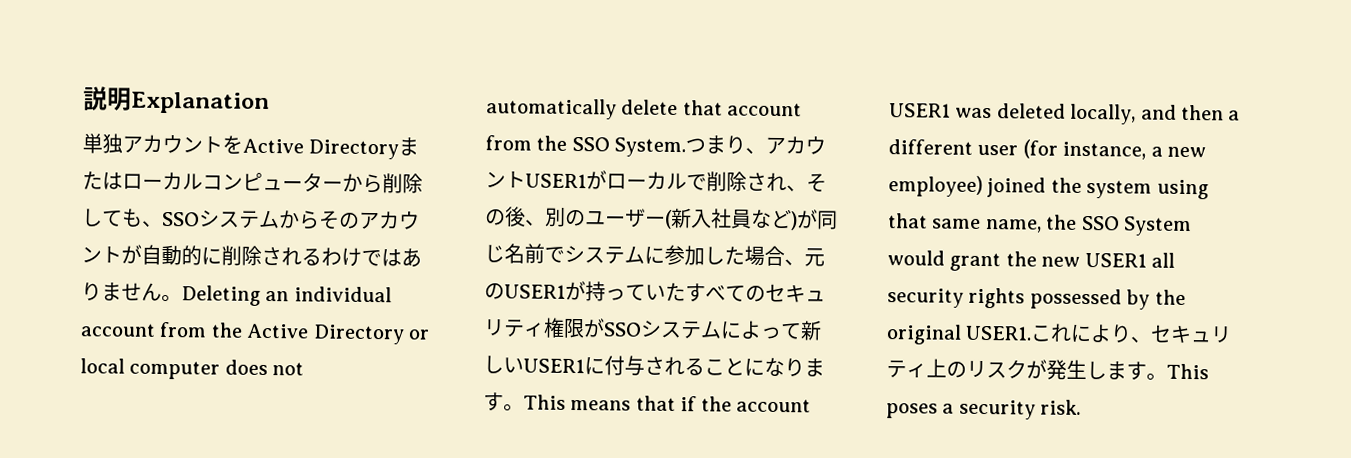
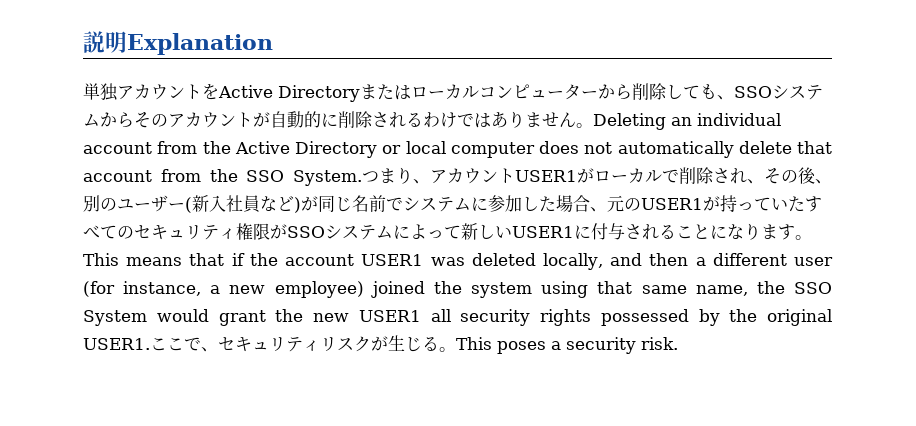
- これにより、セキュリティ上のリスクが発生します。
+ ここで、セキュリティリスクが生じる。

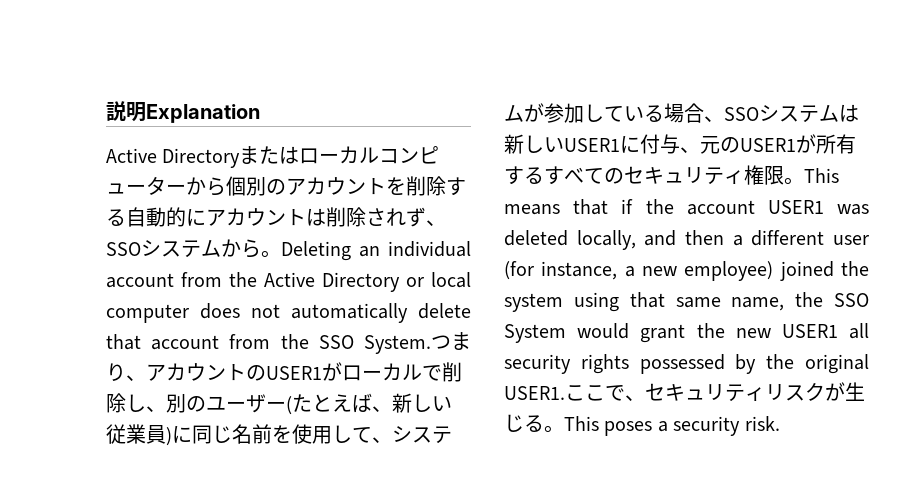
- 単独アカウントをActive Directoryまたはローカルコンピューターから削除しても、SSOシステムからそのアカウントが自動的に削除されるわけではありません。
+ Active Directoryまたはローカルコンピューターから個別のアカウントを削除する自動的にアカウントは削除されず、SSOシステムから。
- つまり、アカウントUSER1がローカルで削除され、その後、別のユーザー(新入社員など)が同じ名前でシステムに参加した場合、元のUSER1が持っていたすべてのセキュリティ権限がSSOシステムによって新しいUSER1に付与されることになります。
+ つまり、アカウントのUSER1がローカルで削除し、別のユーザー(たとえば、新しい従業員)に同じ名前を使用して、システムが参加している場合、SSOシステムは新しいUSER1に付与、元のUSER1が所有するすべてのセキュリティ権限。

